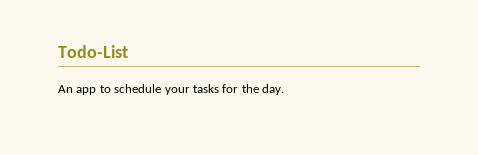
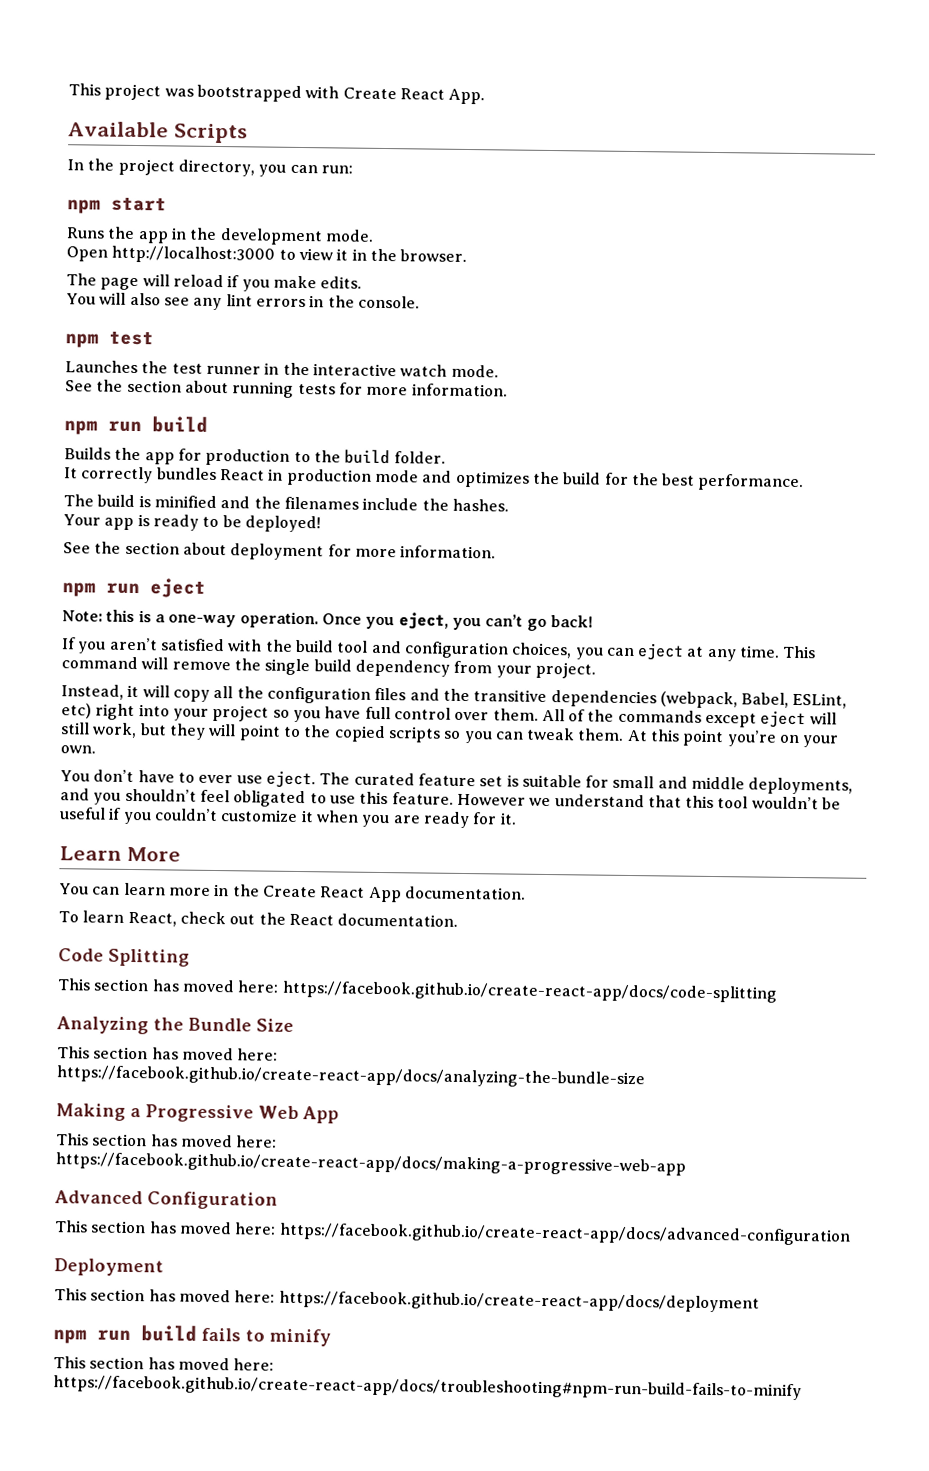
- Todo-List
- An app to schedule your tasks for the day.
+ This project was bootstrapped with Create React App.
+ Available Scripts
+ In the project directory, you can run:
+ npm start
+ Runs the app in the development mode.
+ Open http://localhost:3000 to view it in the browser.
+ The page will reload if you make edits.
+ You will also see any lint errors in the console.
+ npm test
+ Launches the test runner in the interactive watch mode.
+ See the section about running tests for more information.
+ npm run build
+ Builds the app for production to the build folder.
+ It correctly bundles React in production mode and optimizes the build for the best performance.
+ The build is minified and the filenames include the hashes.
+ Your app is ready to be deployed!
+ See the section about deployment for more information.
+ npm run eject
+ Note: this is a one-way operation. Once you eject, you can’t go back!
+ If you aren’t satisfied with the build tool and configuration choices, you can eject at any time. This command will remove the single build dependency from your project.
+ Instead, it will copy all the configuration files and the transitive dependencies (webpack, Babel, ESLint, etc) right into your project so you have full control over them. All of the commands except eject will still work, but they will point to the copied scripts so you can tweak them. At this point you’re on your own.
+ You don’t have to ever use eject. The curated feature set is suitable for small and middle deployments, and you shouldn’t feel obligated to use this feature. However we understand that this tool wouldn’t be useful if you couldn’t customize it when you are ready for it.
+ Learn More
+ You can learn more in the Create React App documentation.
+ To learn React, check out the React documentation.
+ Code Splitting
+ This section has moved here: https://facebook.github.io/create-react-app/docs/code-splitting
+ Analyzing the Bundle Size
+ This section has moved here: https://facebook.github.io/create-react-app/docs/analyzing-the-bundle-size
+ Making a Progressive Web App
+ This section has moved here: https://facebook.github.io/create-react-app/docs/making-a-progressive-web-app
+ Advanced Configuration
+ This section has moved here: https://facebook.github.io/create-react-app/docs/advanced-configuration
+ Deployment
+ This section has moved here: https://facebook.github.io/create-react-app/docs/deployment
+ npm run build fails to minify
+ This section has moved here: https://facebook.github.io/create-react-app/docs/troubleshooting#npm-run-build-fails-to-minify

